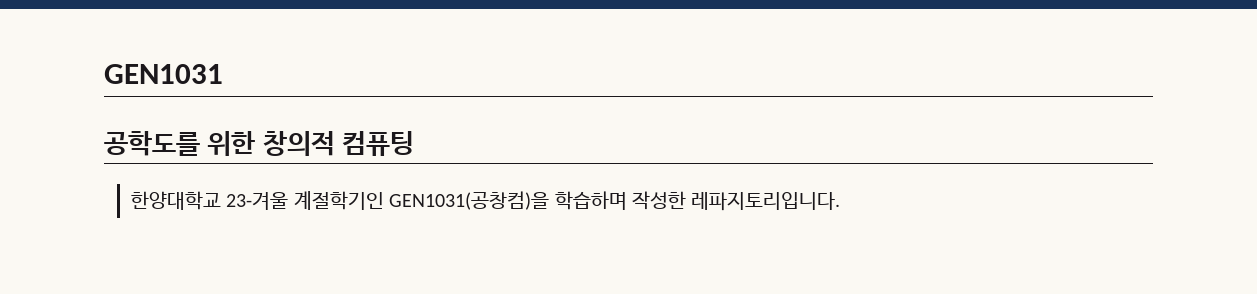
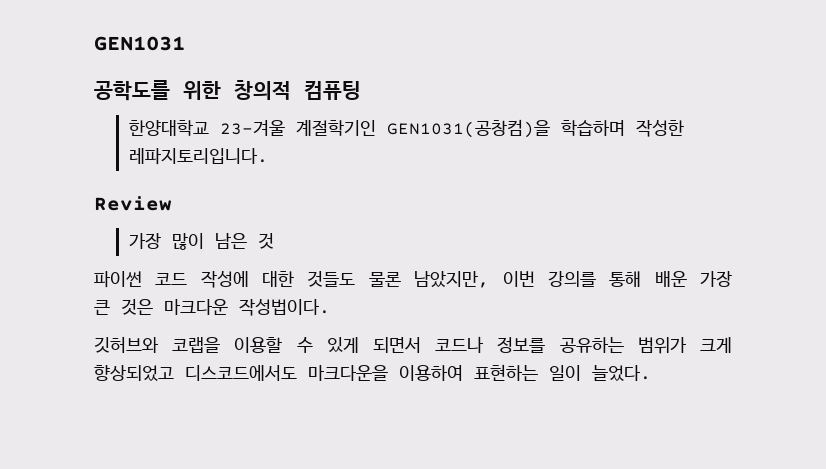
+ Review
+ 가장 많이 남은 것
+ 파이썬 코드 작성에 대한 것들도 물론 남았지만, 이번 강의를 통해 배운 가장 큰 것은 마크다운 작성법이다.
+ 깃허브와 코랩을 이용할 수 있게 되면서 코드나 정보를 공유하는 범위가 크게 향상되었고 디스코드에서도 마크다운을 이용하여 표현하는 일이 늘었다.

